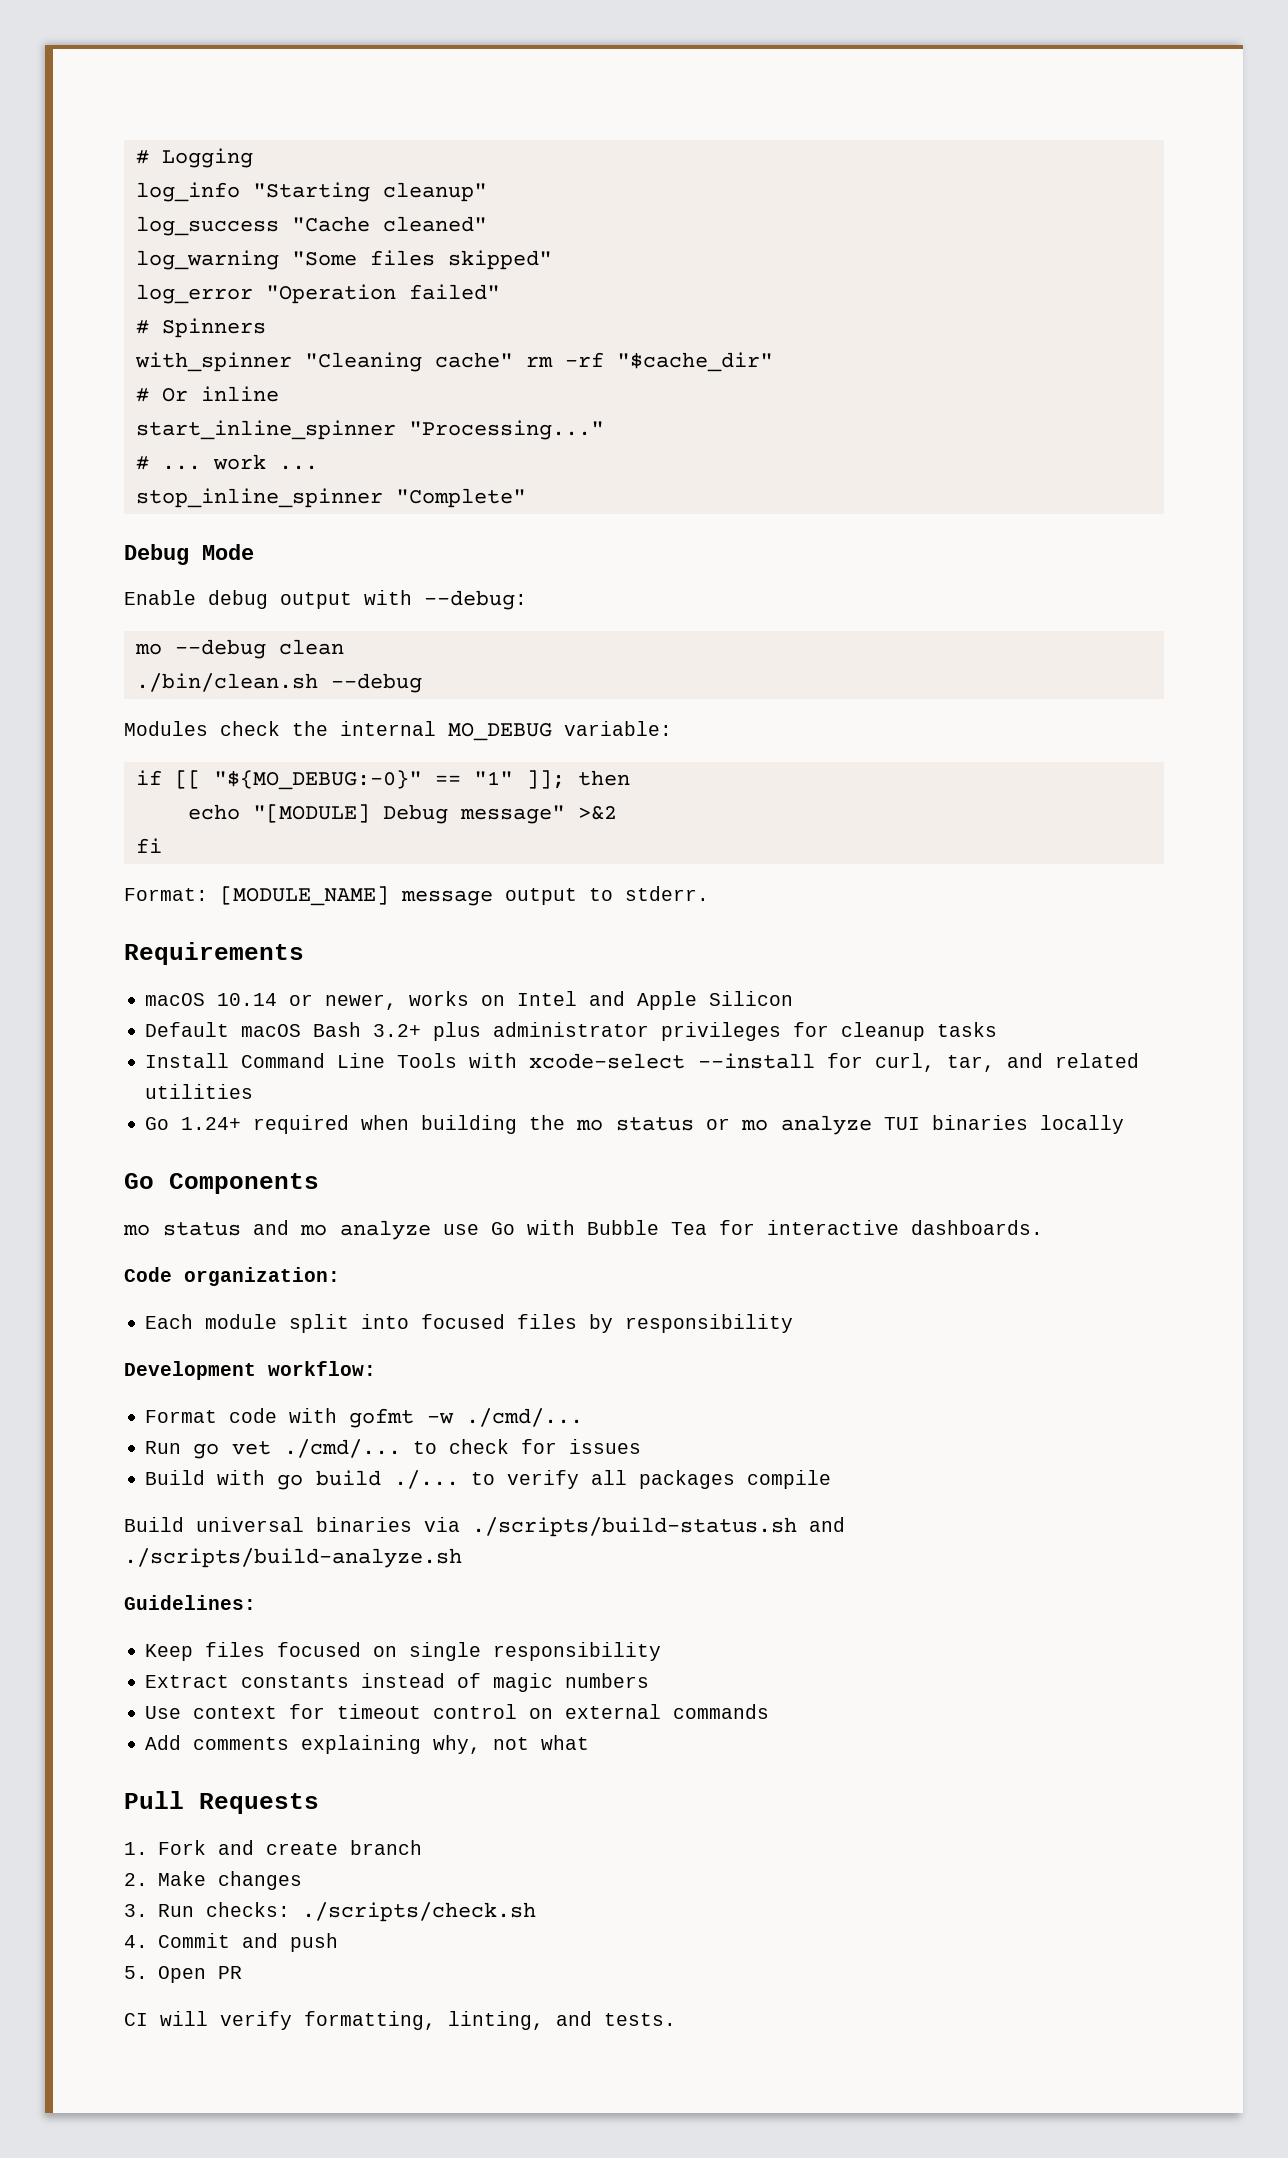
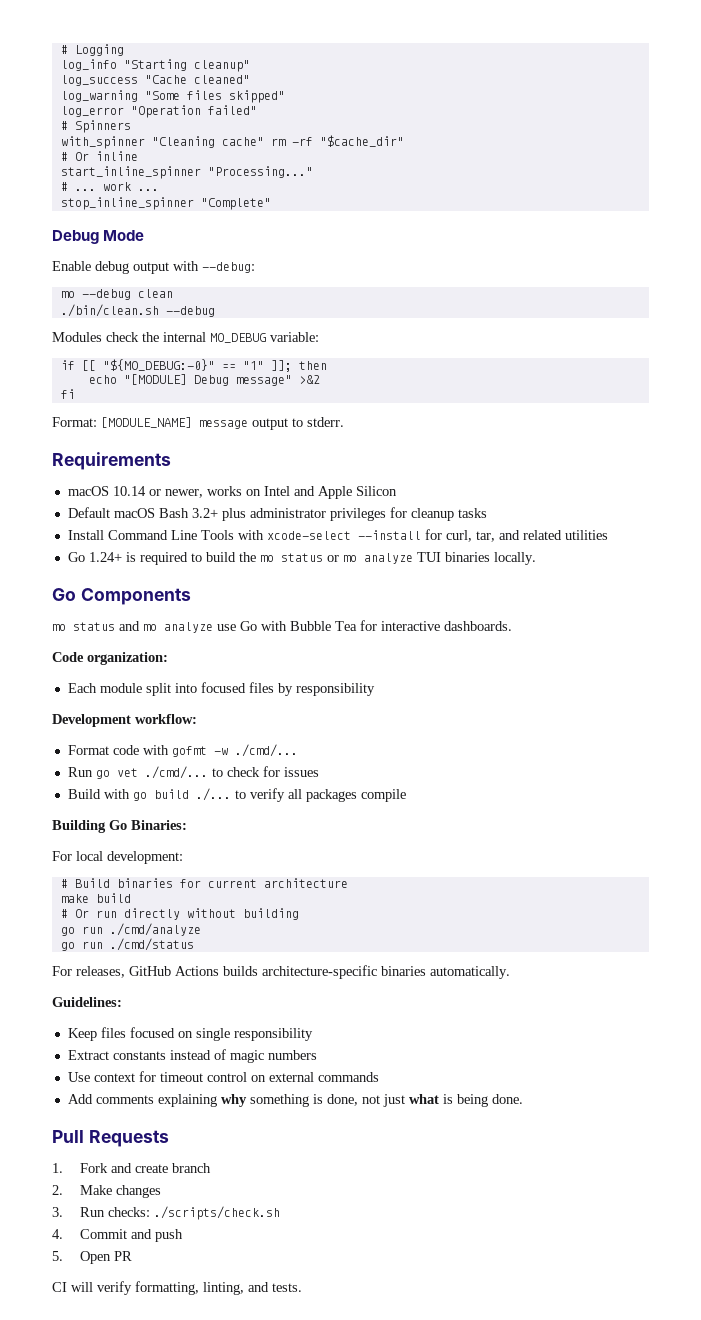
- Go 1.24+ required when building the mo status or mo analyze TUI binaries locally
+ Go 1.24+ is required to build the mo status or mo analyze TUI binaries locally.
- Build universal binaries via ./scripts/build-status.sh and ./scripts/build-analyze.sh
+ Building Go Binaries:
+ For local development:
+ # Build binaries for current architecture
+ make build
+ # Or run directly without building
+ go run ./cmd/analyze
+ go run ./cmd/status
+ For releases, GitHub Actions builds architecture-specific binaries automatically.
- Add comments explaining why, not what
+ Add comments explaining why something is done, not just what is being done.

